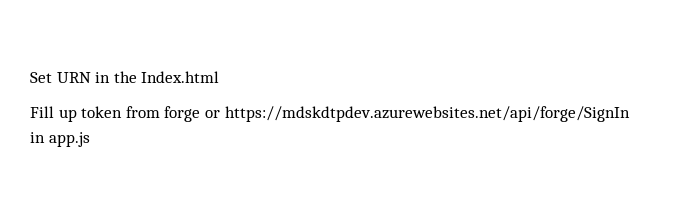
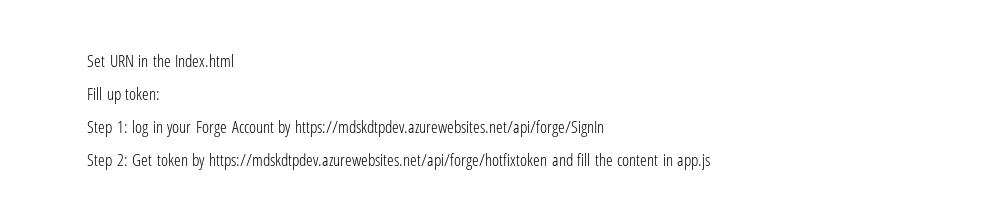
- Fill up token from forge or https://mdskdtpdev.azurewebsites.net/api/forge/SignIn in app.js
+ Fill up token:
+ Step 1: log in your Forge Account by https://mdskdtpdev.azurewebsites.net/api/forge/SignIn
+ Step 2: Get token by https://mdskdtpdev.azurewebsites.net/api/forge/hotfixtoken and fill the content in app.js

